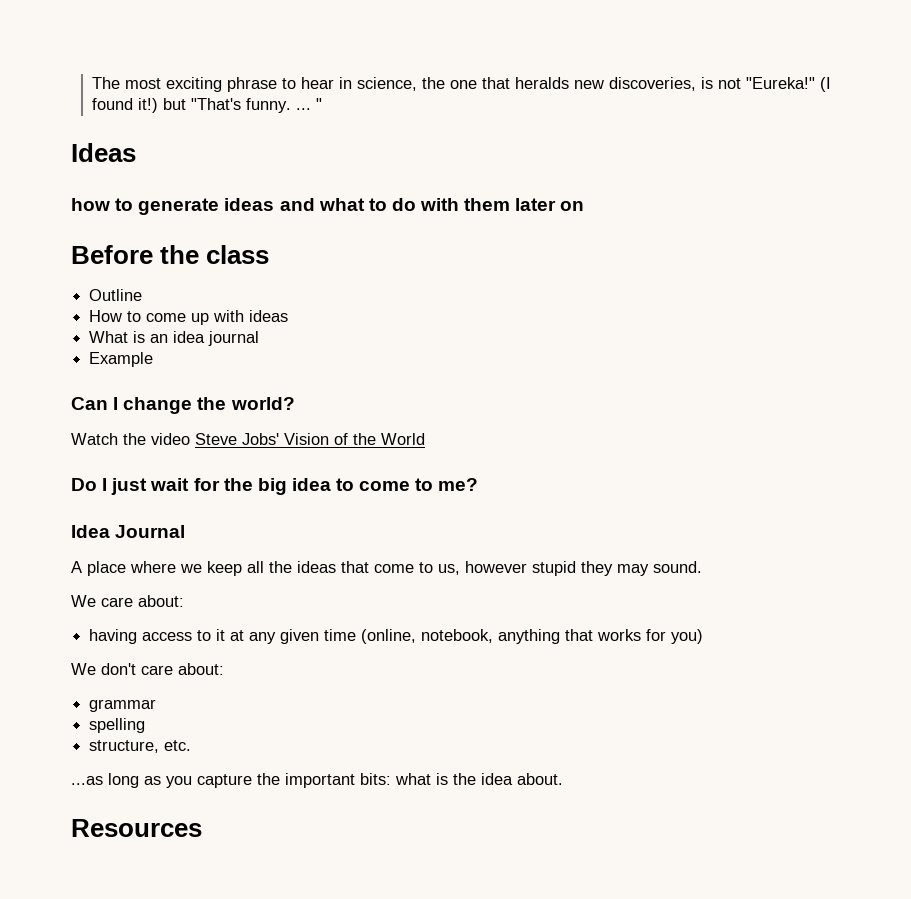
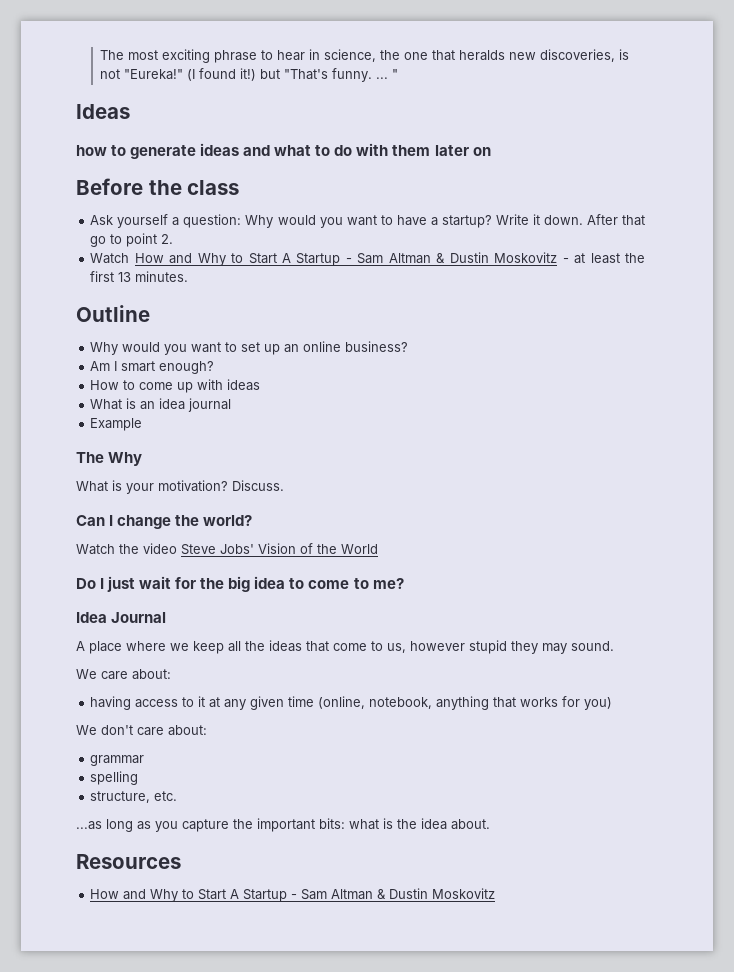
+ Ask yourself a question: Why would you want to have a startup? Write it down. After that go to point 2.
+ Watch How and Why to Start A Startup - Sam Altman & Dustin Moskovitz - at least the first 13 minutes.
  Outline
+ Why would you want to set up an online business?
+ Am I smart enough?
+ The Why
+ What is your motivation? Discuss.
  Resources
+ How and Why to Start A Startup - Sam Altman & Dustin Moskovitz

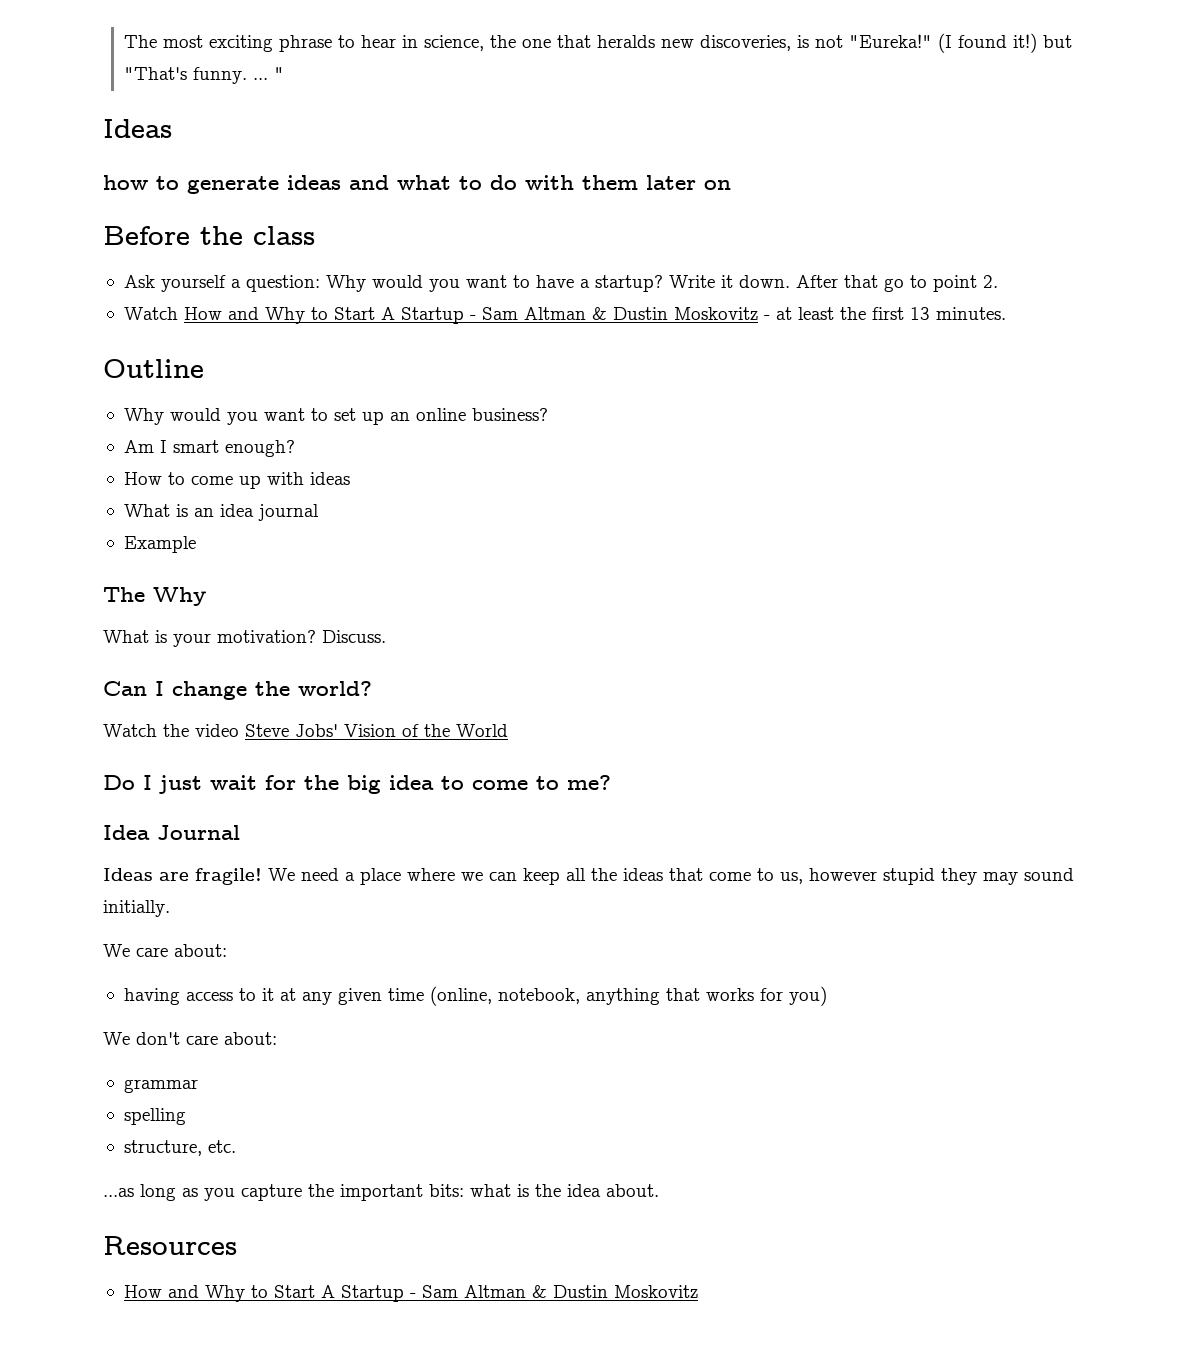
- A place where we keep all the ideas that come to us, however stupid they may sound.
+ Ideas are fragile! We need a place where we can keep all the ideas that come to us, however stupid they may sound initially.

